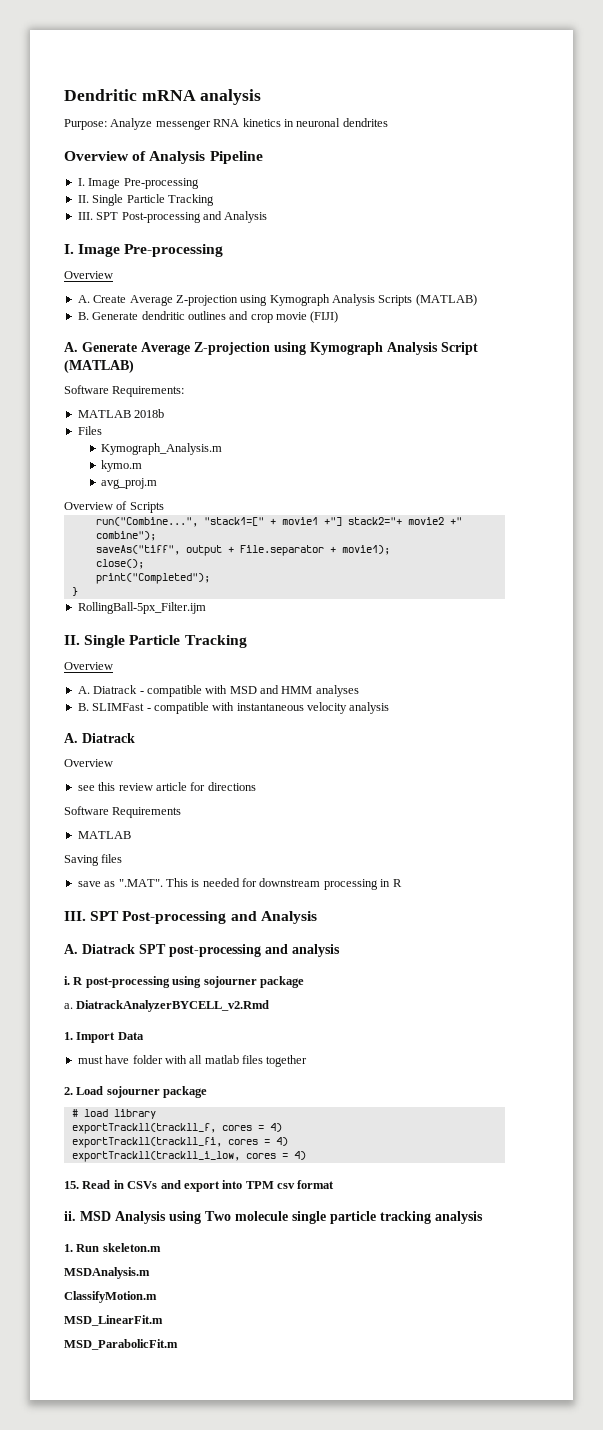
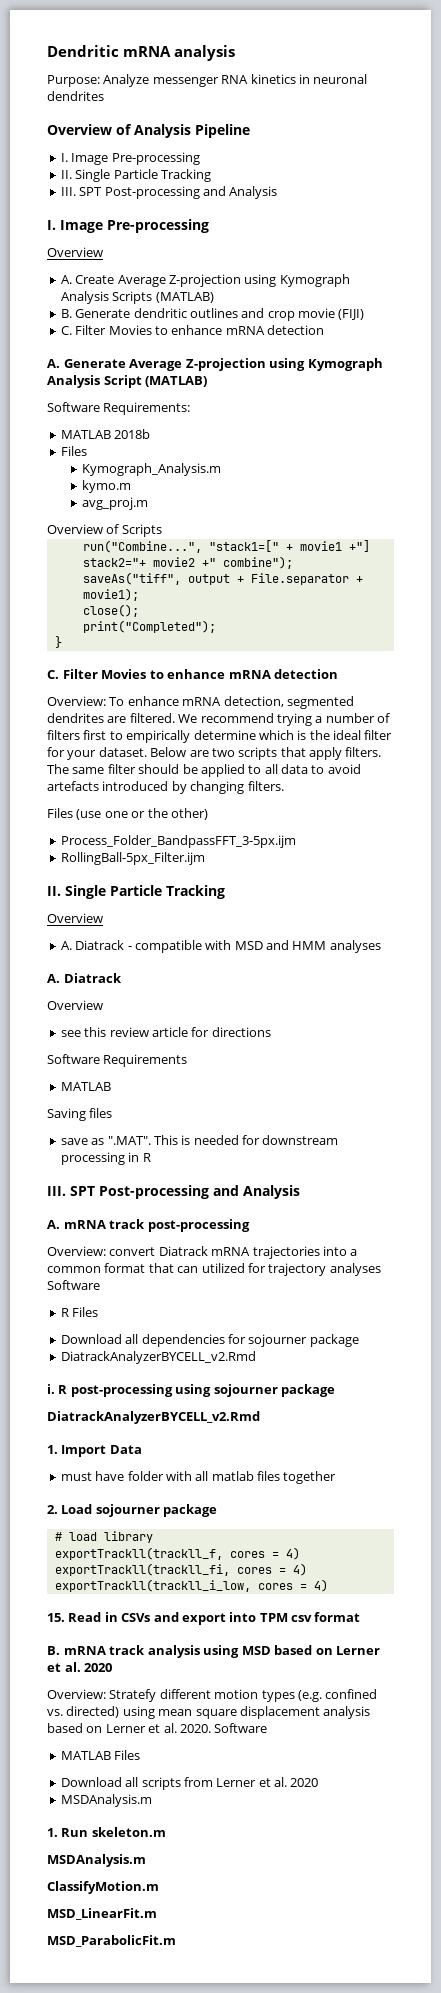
  B. Generate dendritic outlines and crop movie (FIJI)
+ C. Filter Movies to enhance mRNA detection
  }
+ C. Filter Movies to enhance mRNA detection
+ Overview: To enhance mRNA detection, segmented dendrites are filtered. We recommend trying a number of filters first to empirically determine which is the ideal filter for your dataset. Below are two scripts that apply filters. The same filter should be applied to all data to avoid artefacts introduced by changing filters.
+ Files (use one or the other)
+ Process_Folder_BandpassFFT_3-5px.ijm
- B. SLIMFast - compatible with instantaneous velocity analysis
- A. Diatrack SPT post-processing and analysis
+ A. mRNA track post-processing
+ Overview: convert Diatrack mRNA trajectories into a common format that can utilized for trajectory analyses Software
+ R Files
+ Download all dependencies for sojourner package
+ DiatrackAnalyzerBYCELL_v2.Rmd
- a.
- ii. MSD Analysis using Two molecule single particle tracking analysis
+ B. mRNA track analysis using MSD based on Lerner et al. 2020
+ Overview: Stratefy different motion types (e.g. confined vs. directed) using mean square displacement analysis based on Lerner et al. 2020. Software
+ MATLAB Files
+ Download all scripts from Lerner et al. 2020
+ MSDAnalysis.m

